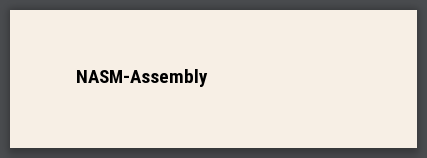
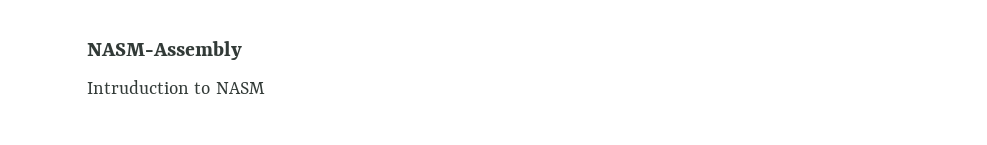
+ Intruduction to NASM

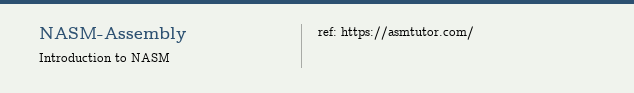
- Intruduction to NASM
+ Introduction to NASM
+ ref: https://asmtutor.com/

